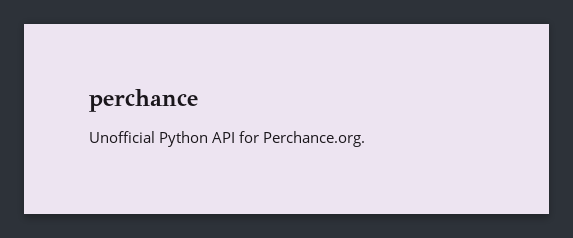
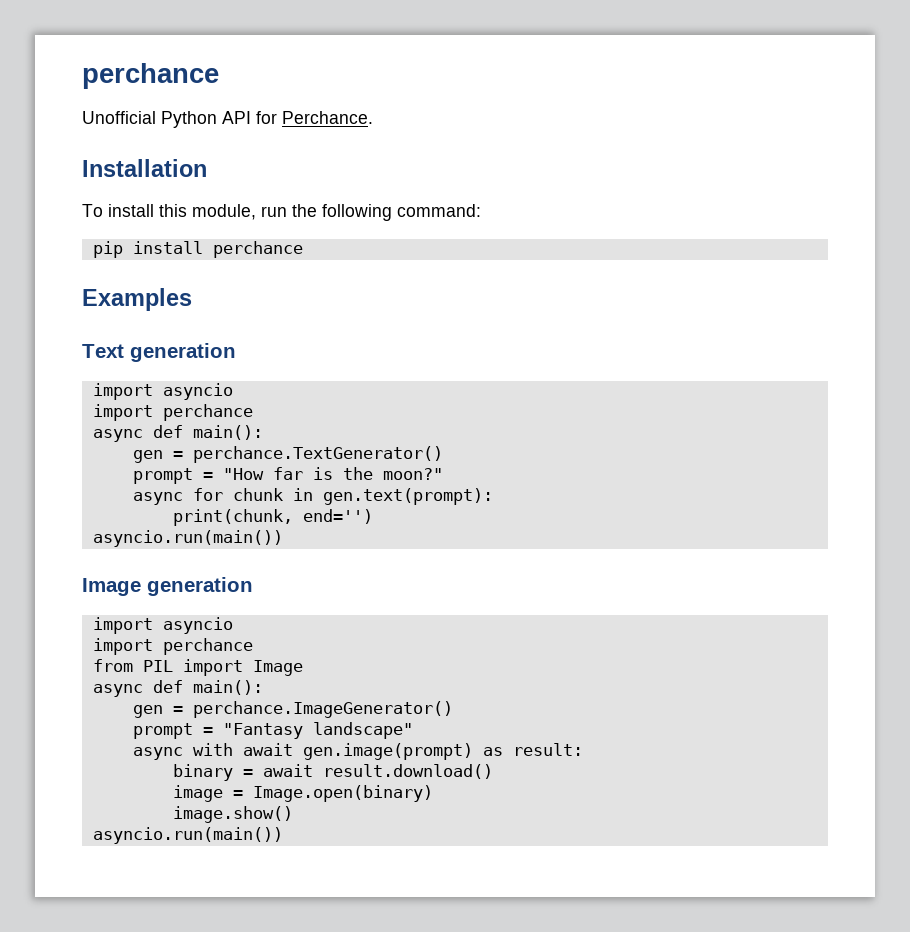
- Unofficial Python API for Perchance.org.
+ Unofficial Python API for Perchance.
+ Installation
+ To install this module, run the following command:
+ pip install perchance
+ Examples
+ Text generation
+ import asyncio
+ import perchance
+ async def main():
+ gen = perchance.TextGenerator()
+ prompt = "How far is the moon?"
+ async for chunk in gen.text(prompt):
+ print(chunk, end='')
+ asyncio.run(main())
+ Image generation
+ import asyncio
+ import perchance
+ from PIL import Image
+ async def main():
+ gen = perchance.ImageGenerator()
+ prompt = "Fantasy landscape"
+ async with await gen.image(prompt) as result:
+ binary = await result.download()
+ image = Image.open(binary)
+ image.show()
+ asyncio.run(main())

